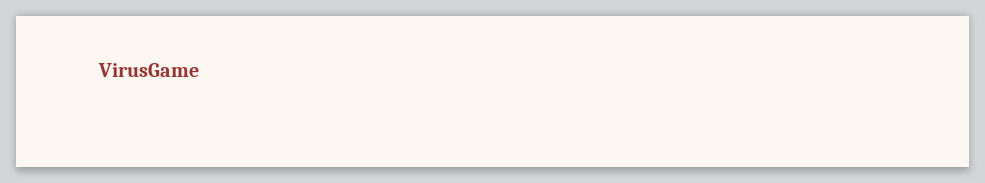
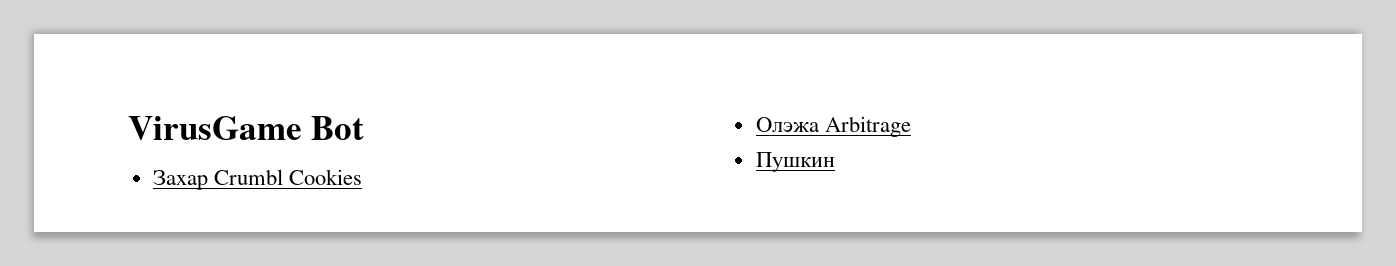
- VirusGame
+ VirusGame Bot
+ Захар Crumbl Cookies
+ Олэжа Arbitrage
+ Пушкин

